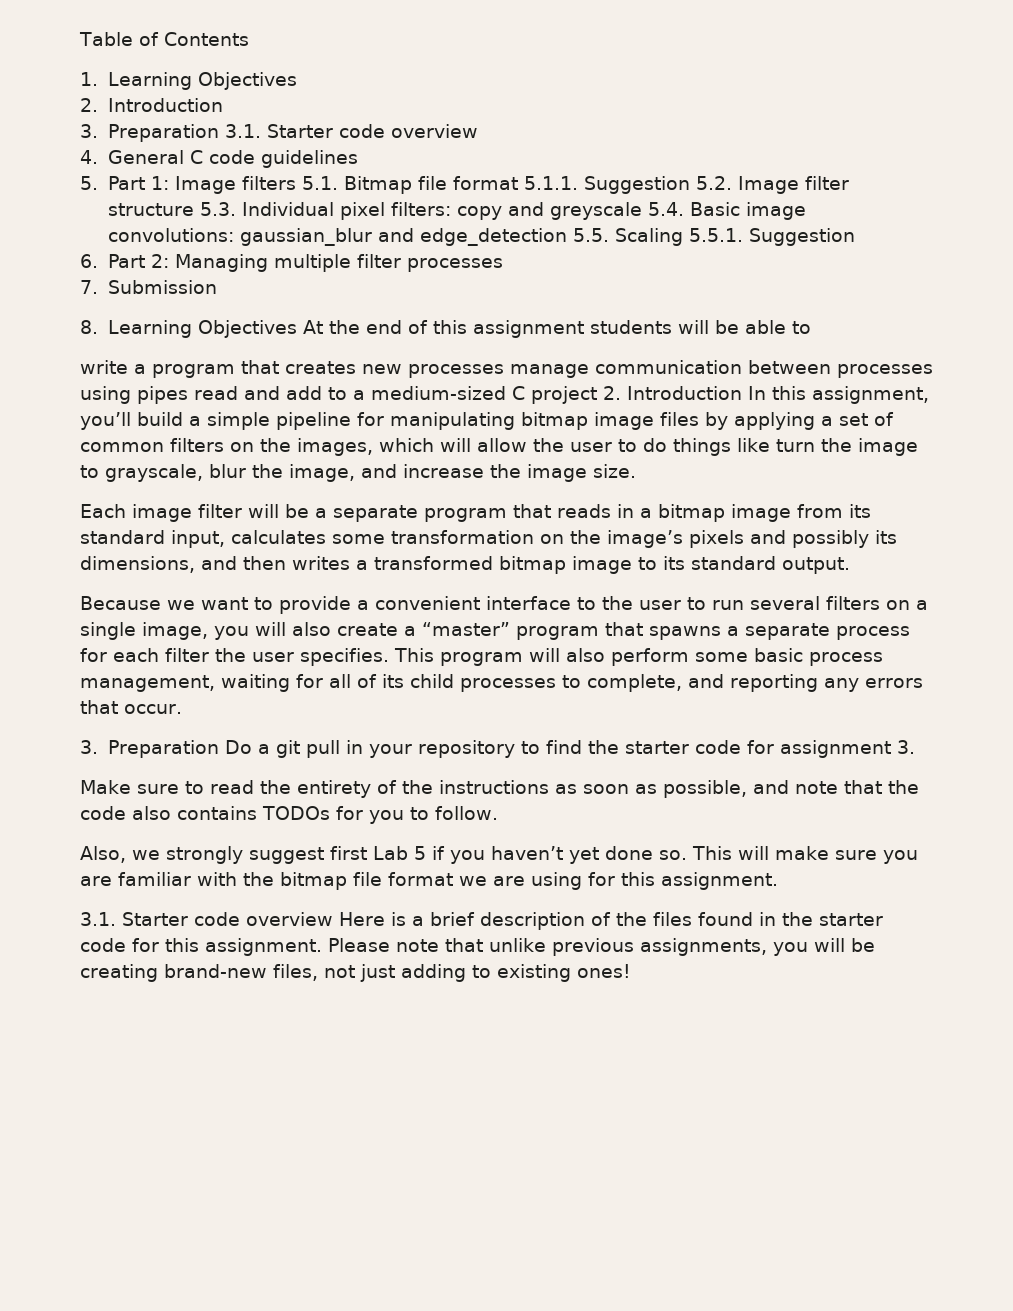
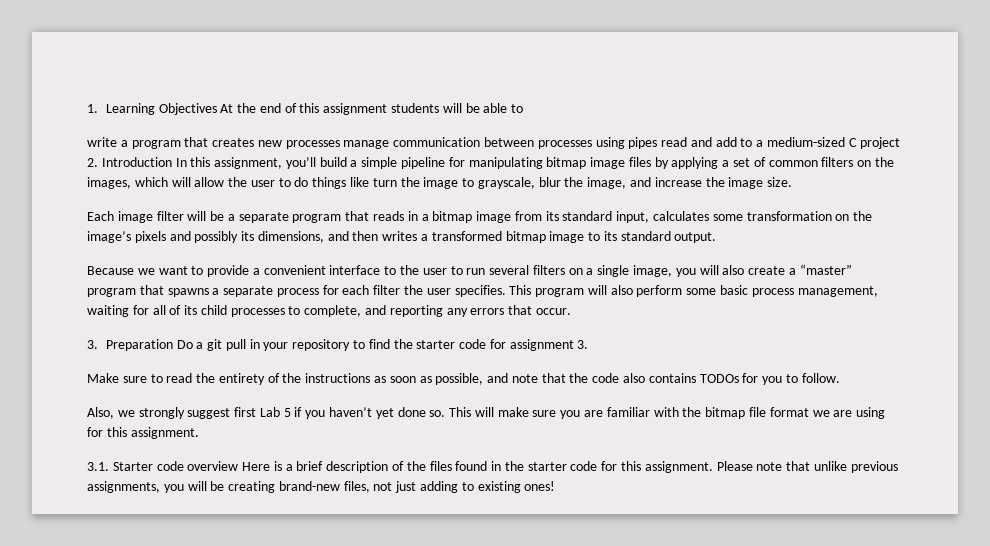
- Table of Contents
- 1. Learning Objectives
- 2. Introduction
- 3. Preparation 3.1. Starter code overview
- 4. General C code guidelines
- 5. Part 1: Image filters 5.1. Bitmap file format 5.1.1. Suggestion 5.2. Image filter structure 5.3. Individual pixel filters: copy and greyscale 5.4. Basic image convolutions: gaussian_blur and edge_detection 5.5. Scaling 5.5.1. Suggestion
- 6. Part 2: Managing multiple filter processes
- 7. Submission
- 8. Learning Objectives At the end of this assignment students will be able to
+ 1. Learning Objectives At the end of this assignment students will be able to

